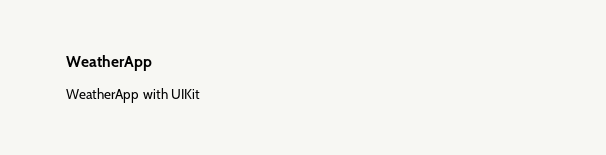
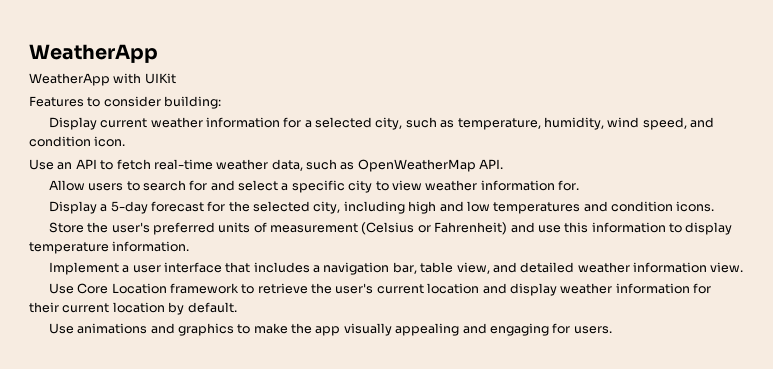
+ Features to consider building:
+ Display current weather information for a selected city, such as temperature, humidity, wind speed, and condition icon.
+ Use an API to fetch real-time weather data, such as OpenWeatherMap API.
+ Allow users to search for and select a specific city to view weather information for.
+ Display a 5-day forecast for the selected city, including high and low temperatures and condition icons.
+ Store the user's preferred units of measurement (Celsius or Fahrenheit) and use this information to display temperature information.
+ Implement a user interface that includes a navigation bar, table view, and detailed weather information view.
+ Use Core Location framework to retrieve the user's current location and display weather information for their current location by default.
+ Use animations and graphics to make the app visually appealing and engaging for users.

